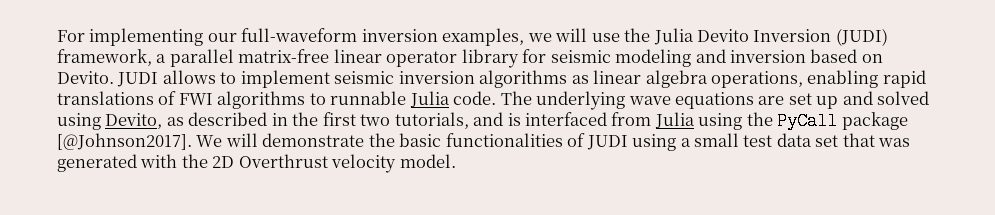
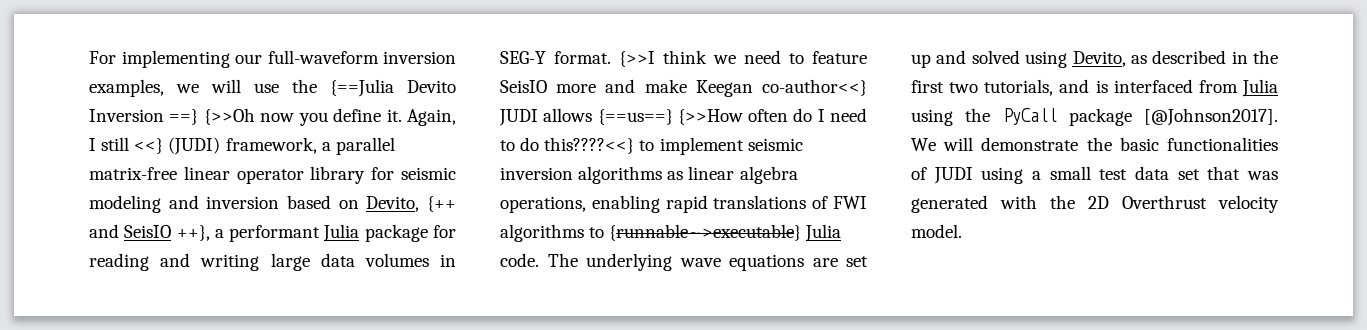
- For implementing our full-waveform inversion examples, we will use the Julia Devito Inversion (JUDI) framework, a parallel matrix-free linear operator library for seismic modeling and inversion based on Devito. JUDI allows to implement seismic inversion algorithms as linear algebra operations, enabling rapid translations of FWI algorithms to runnable Julia code.
+ For implementing our full-waveform inversion examples, we will use the {==Julia Devito Inversion ==} {>>Oh now you define it. Again, I still <<} (JUDI) framework, a parallel matrix-free linear operator library for seismic modeling and inversion based on Devito, {++ and SeisIO ++}, a performant Julia package for reading and writing large data volumes in SEG-Y format. {>>I think we need to feature SeisIO more and make Keegan co-author<<} JUDI allows {==us==} {>>How often do I need to do this????<<} to implement seismic inversion algorithms as linear algebra operations, enabling rapid translations of FWI algorithms to {runnable~>executable} Julia code.

